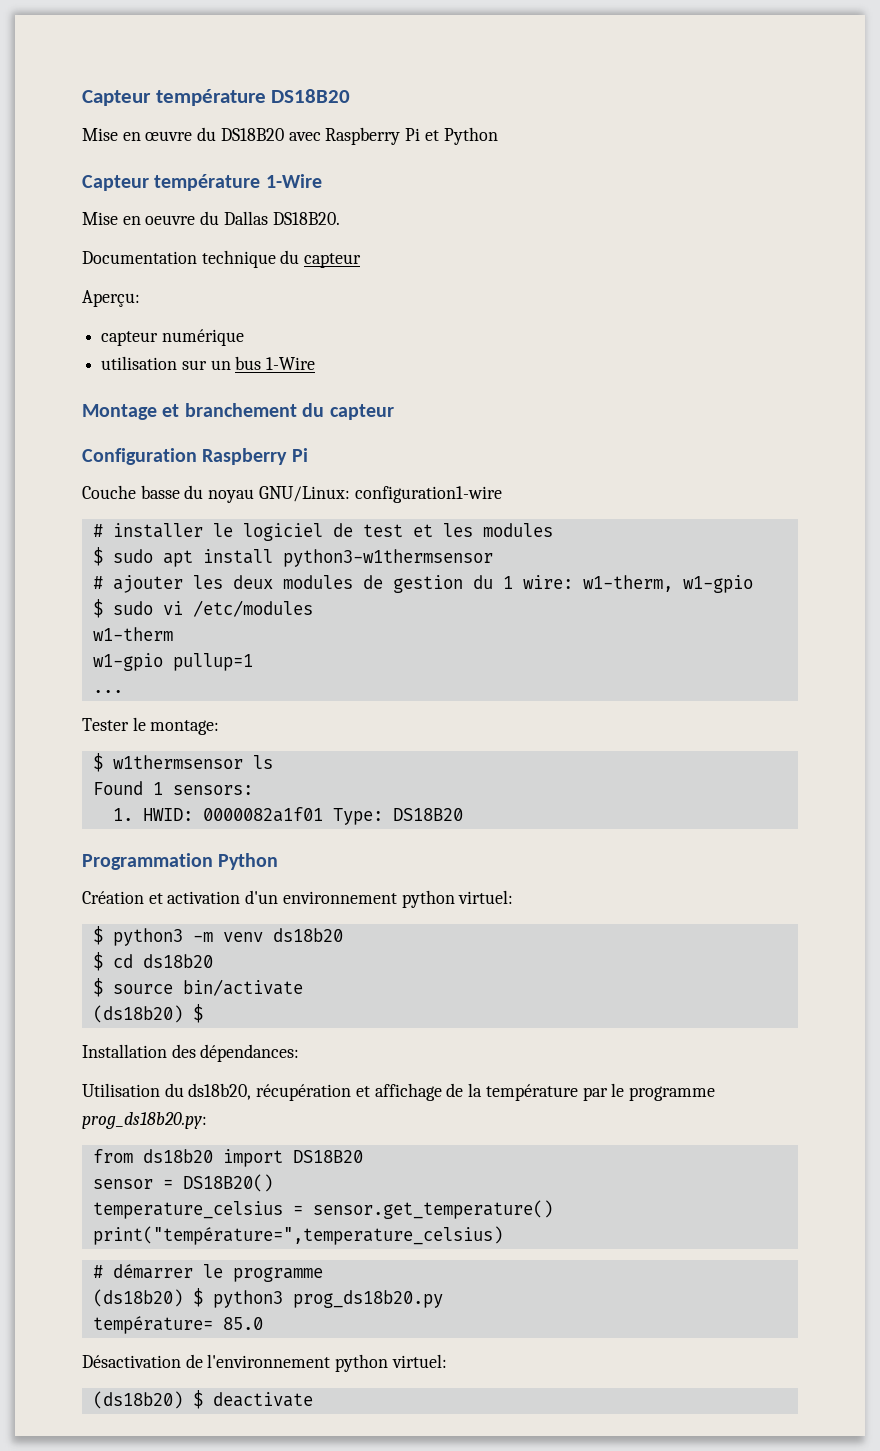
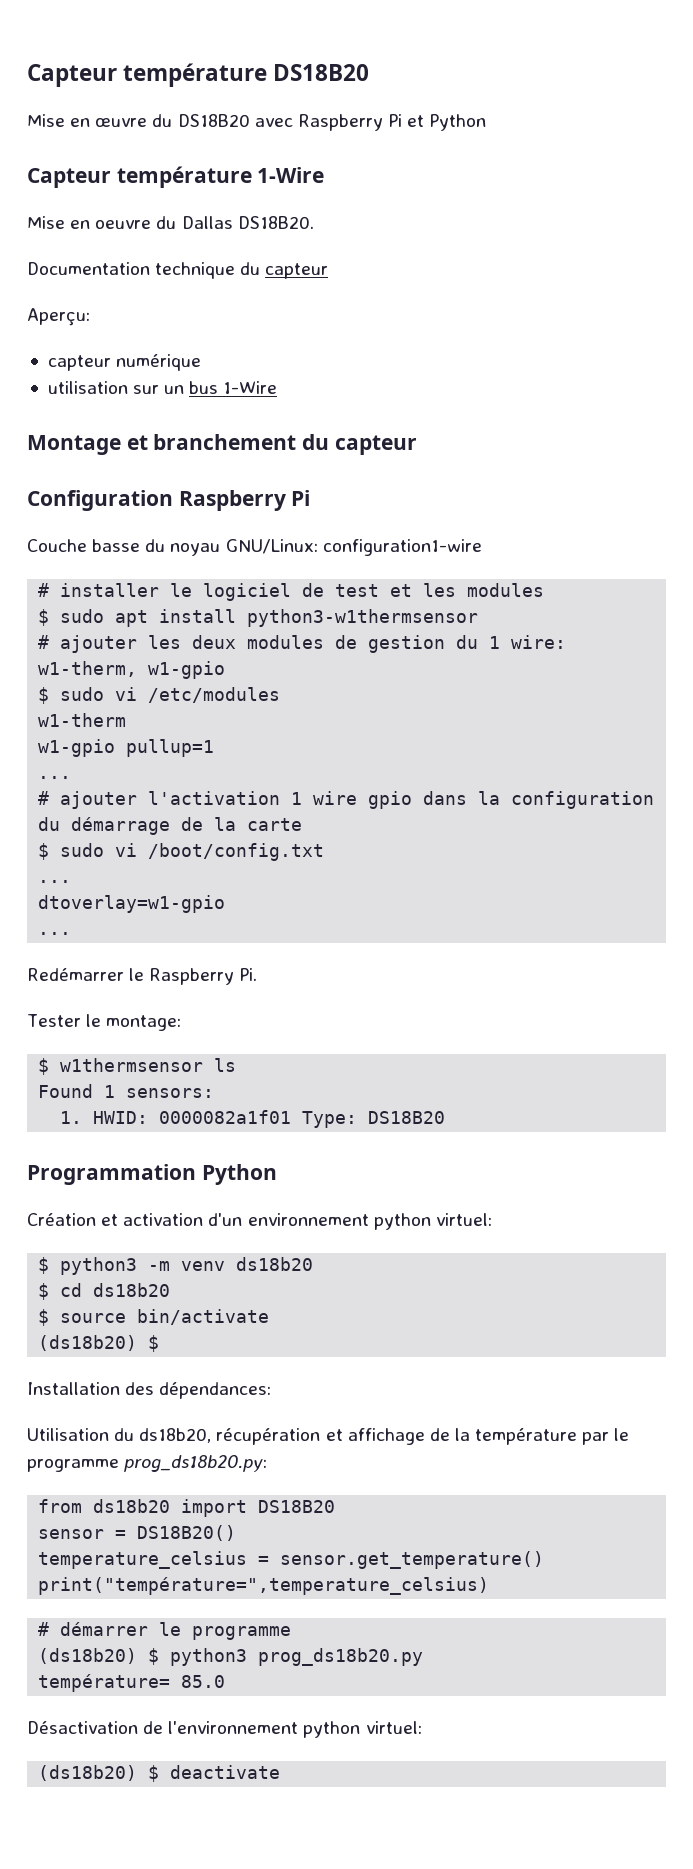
+ # ajouter l'activation 1 wire gpio dans la configuration du démarrage de la carte
+ $ sudo vi /boot/config.txt
+ ...
+ dtoverlay=w1-gpio
+ ...
+ Redémarrer le Raspberry Pi.

